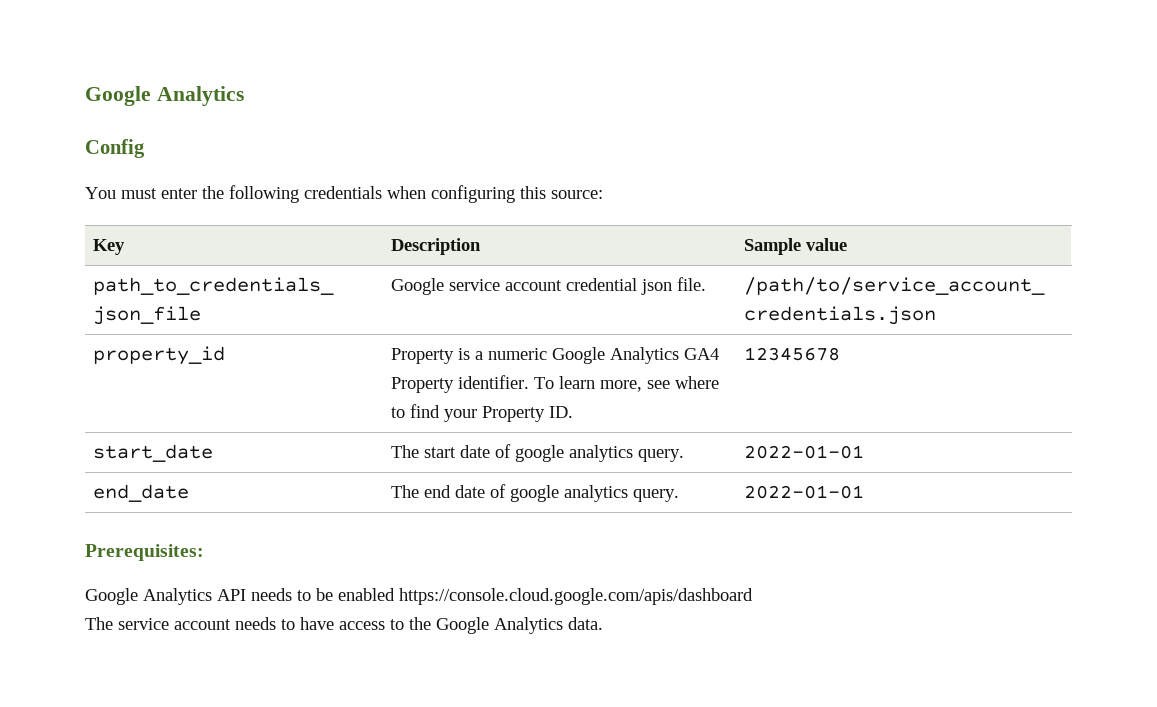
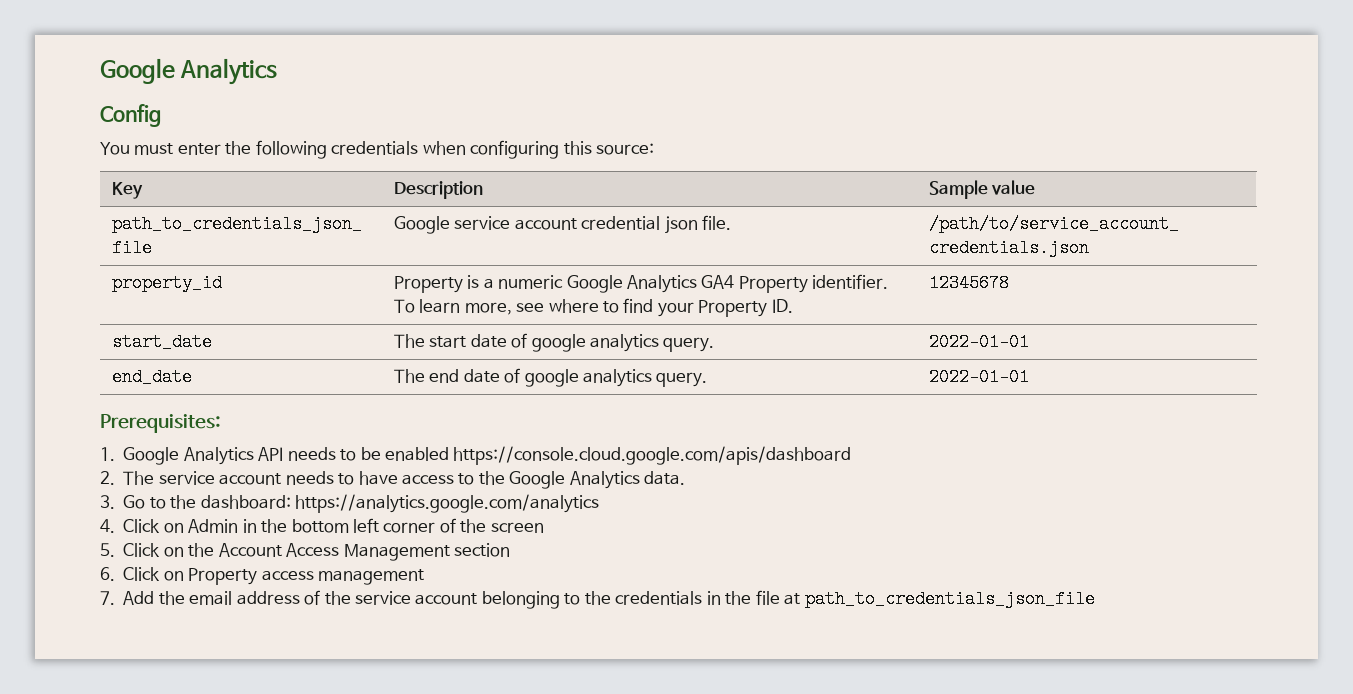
- Google Analytics API needs to be enabled https://console.cloud.google.com/apis/dashboard
+ 1. Google Analytics API needs to be enabled https://console.cloud.google.com/apis/dashboard
- The service account needs to have access to the Google Analytics data.
+ 2. The service account needs to have access to the Google Analytics data.
+ 3. Go to the dashboard: https://analytics.google.com/analytics
+ 4. Click on Admin in the bottom left corner of the screen
+ 5. Click on the Account Access Management section
+ 6. Click on Property access management
+ 7. Add the email address of the service account belonging to the credentials in the file at path_to_credentials_json_file

